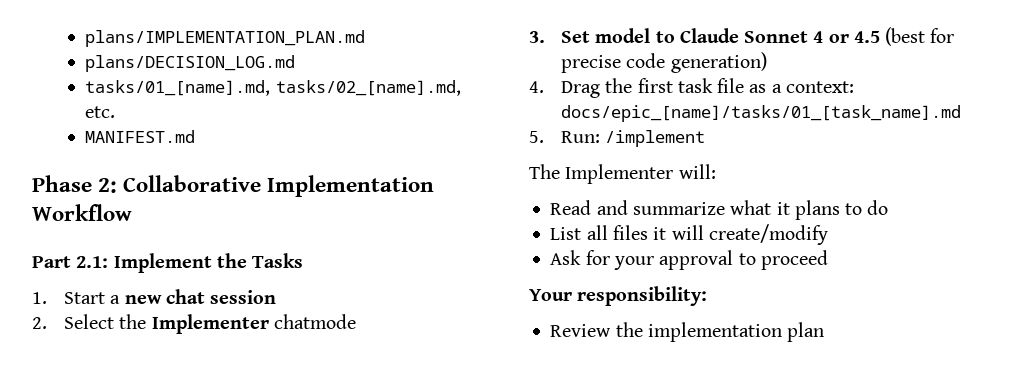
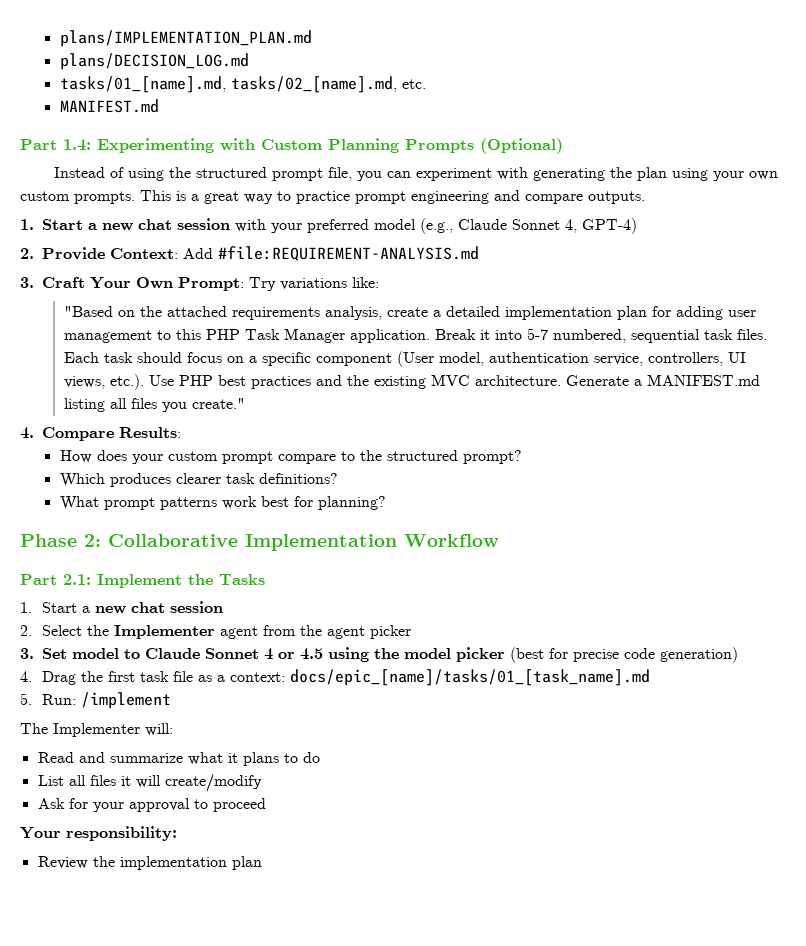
+ Part 1.4: Experimenting with Custom Planning Prompts (Optional)
+ Instead of using the structured prompt file, you can experiment with generating the plan using your own custom prompts. This is a great way to practice prompt engineering and compare outputs.
+ 1. Start a new chat session with your preferred model (e.g., Claude Sonnet 4, GPT-4)
+ 2. Provide Context: Add #file:REQUIREMENT-ANALYSIS.md
+ 3. Craft Your Own Prompt: Try variations like:
+ "Based on the attached requirements analysis, create a detailed implementation plan for adding user management to this PHP Task Manager application. Break it into 5-7 numbered, sequential task files. Each task should focus on a specific component (User model, authentication service, controllers, UI views, etc.). Use PHP best practices and the existing MVC architecture. Generate a MANIFEST.md listing all files you create."
+ 4. Compare Results:
+ How does your custom prompt compare to the structured prompt?
+ Which produces clearer task definitions?
+ What prompt patterns work best for planning?
- 2. Select the Implementer chatmode
+ 2. Select the Implementer agent from the agent picker
- 3. Set model to Claude Sonnet 4 or 4.5 (best for precise code generation)
+ 3. Set model to Claude Sonnet 4 or 4.5 using the model picker (best for precise code generation)

